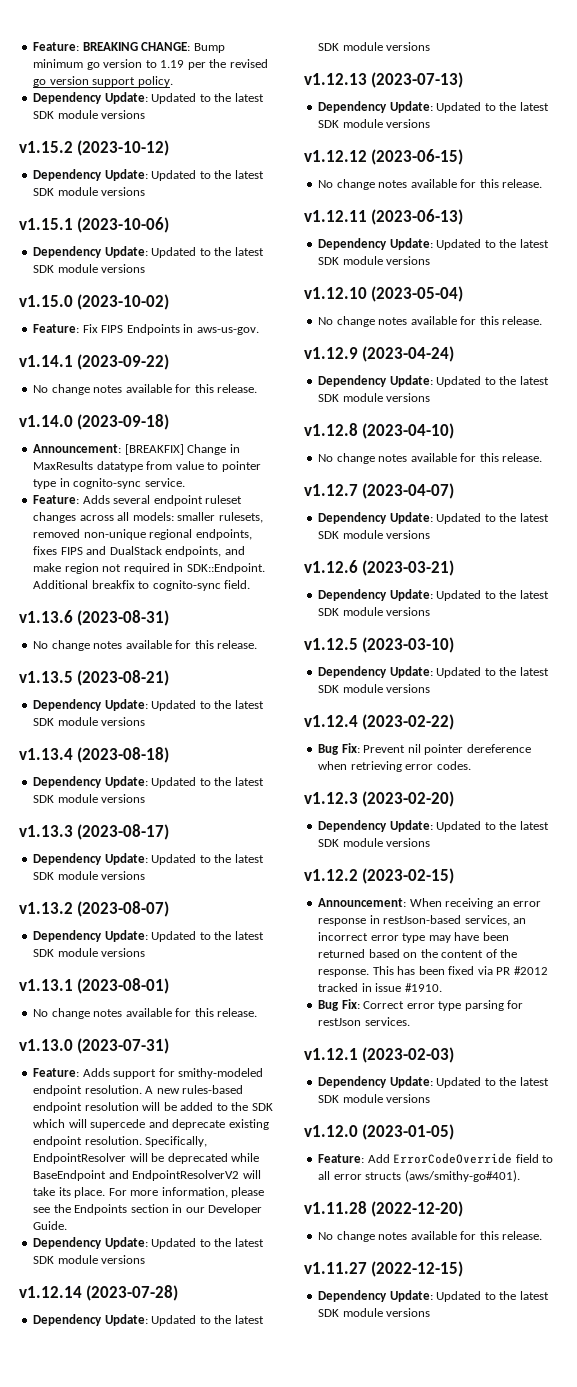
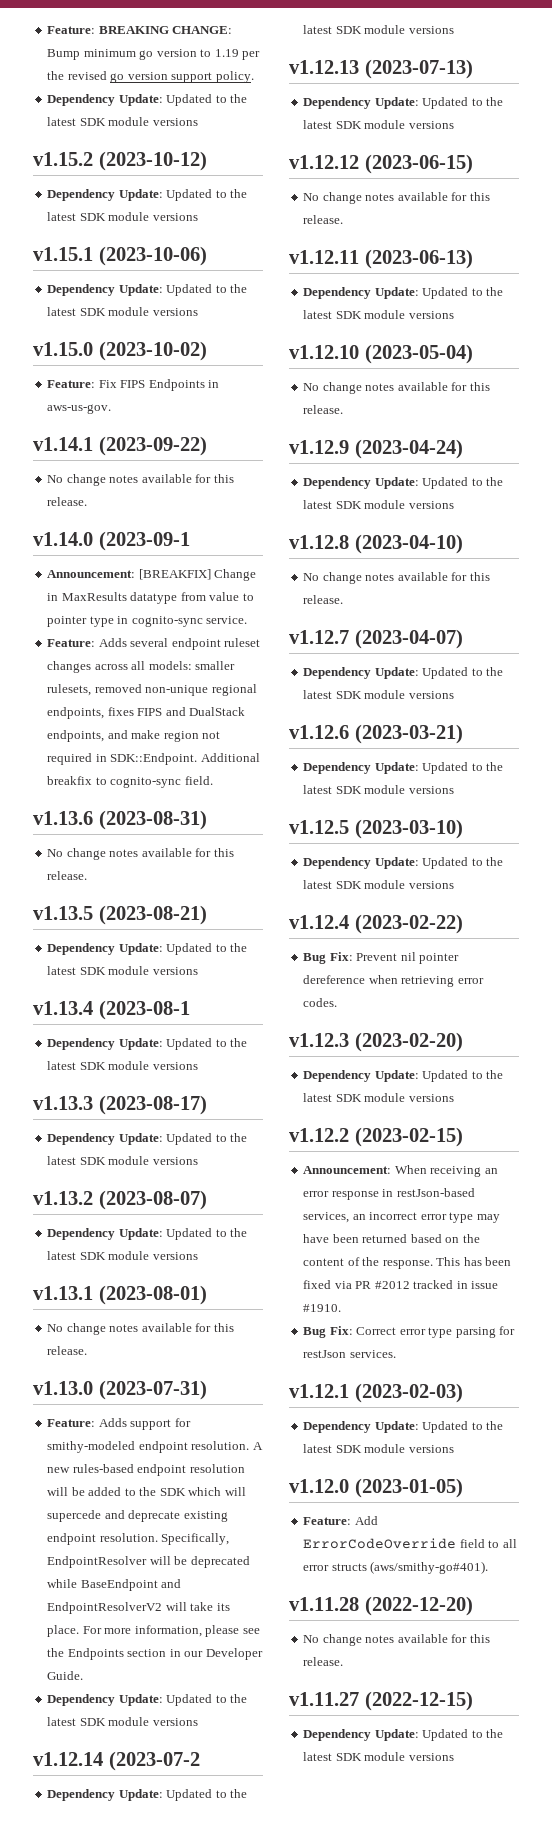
- v1.14.0 (2023-09-18)
+ v1.14.0 (2023-09-1
- v1.13.4 (2023-08-18)
+ v1.13.4 (2023-08-1
- v1.12.14 (2023-07-28)
+ v1.12.14 (2023-07-2

